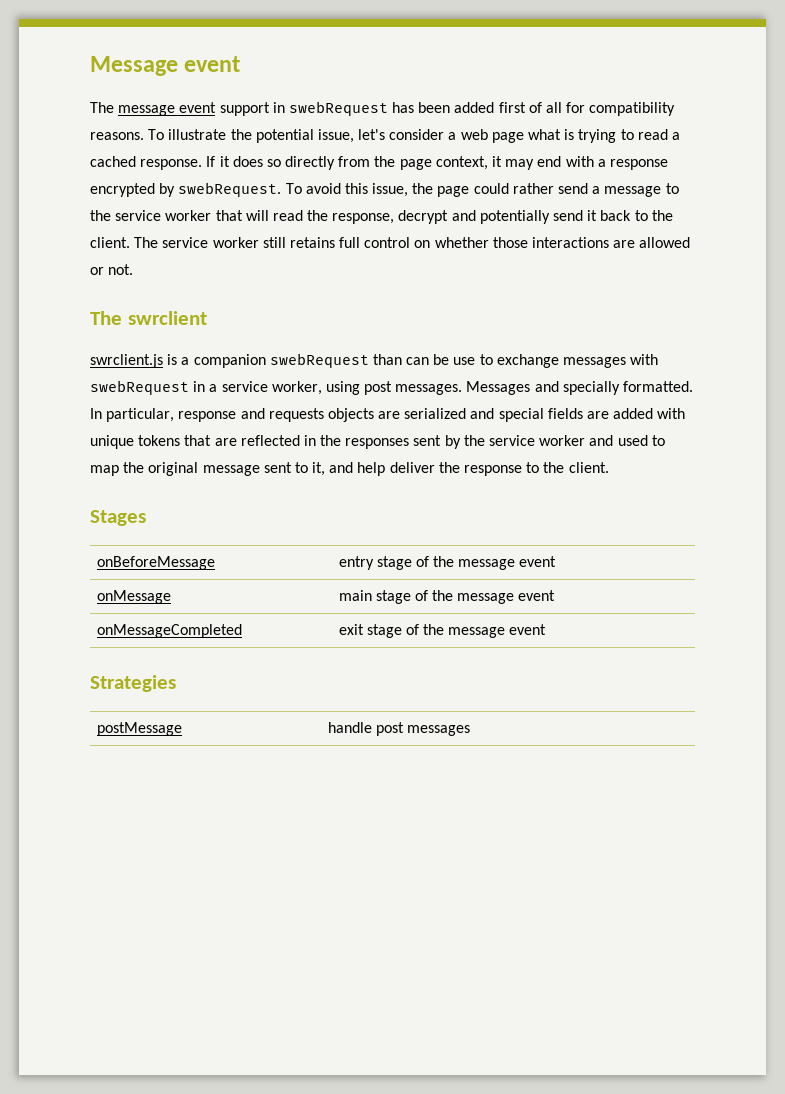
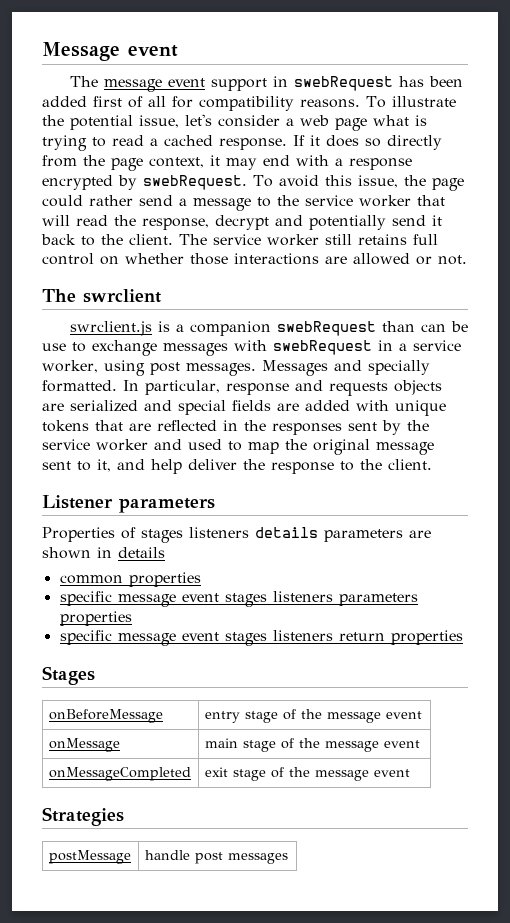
+ Listener parameters
+ Properties of stages listeners details parameters are shown in details
+ common properties
+ specific message event stages listeners parameters properties
+ specific message event stages listeners return properties

